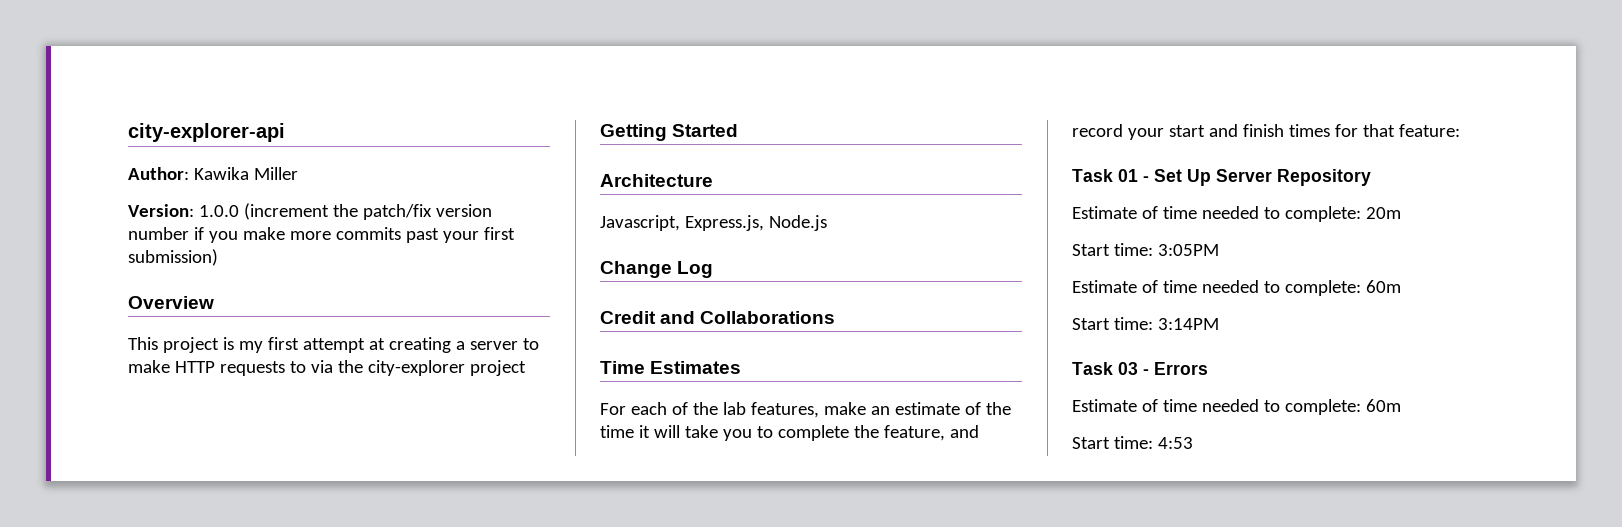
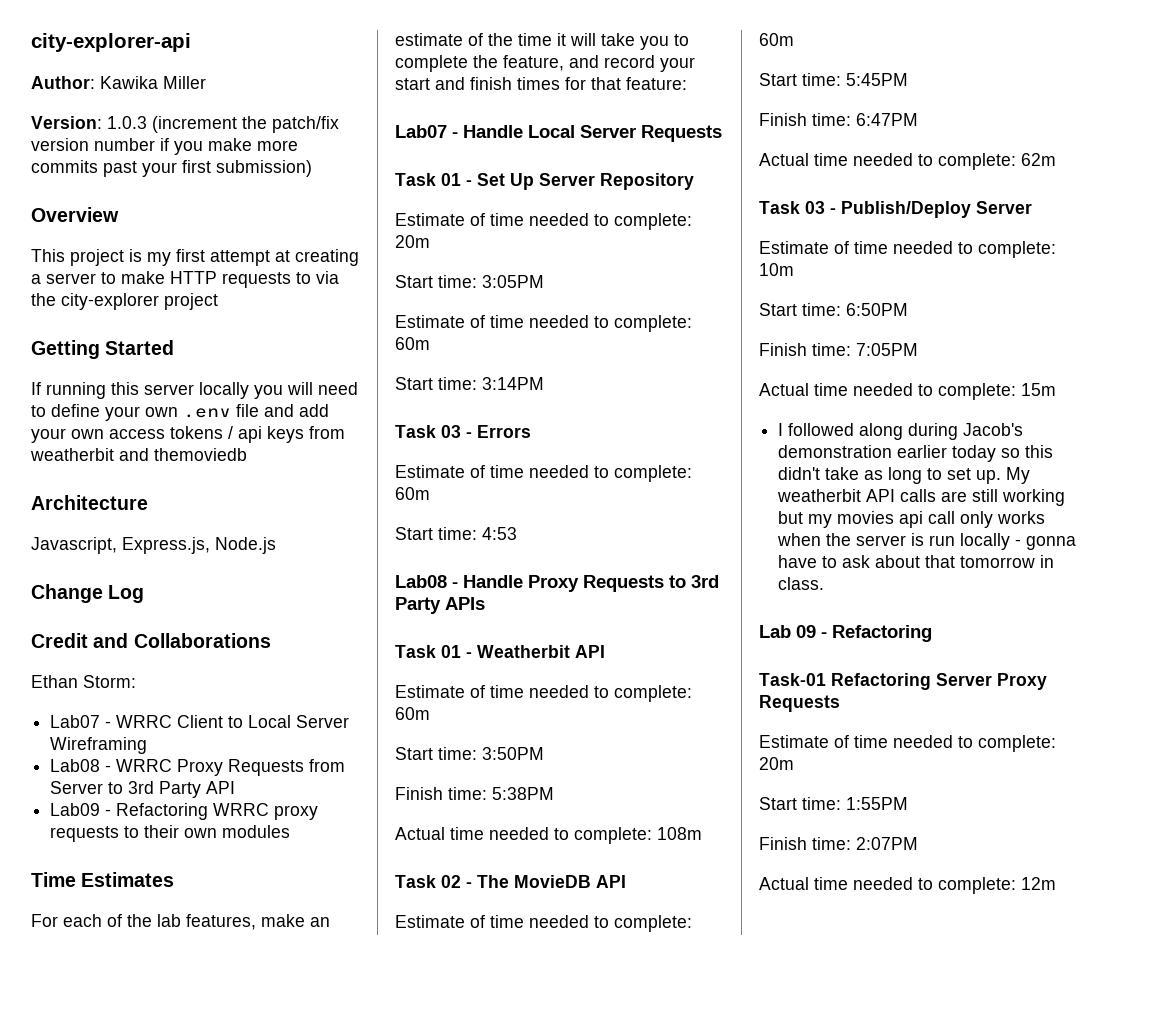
- Version: 1.0.0 (increment the patch/fix version number if you make more commits past your first submission)
+ Version: 1.0.3 (increment the patch/fix version number if you make more commits past your first submission)
+ If running this server locally you will need to define your own .env file and add your own access tokens / api keys from weatherbit and themoviedb
+ Ethan Storm:
+ Lab07 - WRRC Client to Local Server Wireframing
+ Lab08 - WRRC Proxy Requests from Server to 3rd Party API
+ Lab09 - Refactoring WRRC proxy requests to their own modules
+ Lab07 - Handle Local Server Requests
+ Lab08 - Handle Proxy Requests to 3rd Party APIs
+ Task 01 - Weatherbit API
+ Estimate of time needed to complete: 60m
+ Start time: 3:50PM
+ Finish time: 5:38PM
+ Actual time needed to complete: 108m
+ Task 02 - The MovieDB API
+ Estimate of time needed to complete: 60m
+ Start time: 5:45PM
+ Finish time: 6:47PM
+ Actual time needed to complete: 62m
+ Task 03 - Publish/Deploy Server
+ Estimate of time needed to complete: 10m
+ Start time: 6:50PM
+ Finish time: 7:05PM
+ Actual time needed to complete: 15m
+ I followed along during Jacob's demonstration earlier today so this didn't take as long to set up. My weatherbit API calls are still working but my movies api call only works when the server is run locally - gonna have to ask about that tomorrow in class.
+ Lab 09 - Refactoring
+ Task-01 Refactoring Server Proxy Requests
+ Estimate of time needed to complete: 20m
+ Start time: 1:55PM
+ Finish time: 2:07PM
+ Actual time needed to complete: 12m

